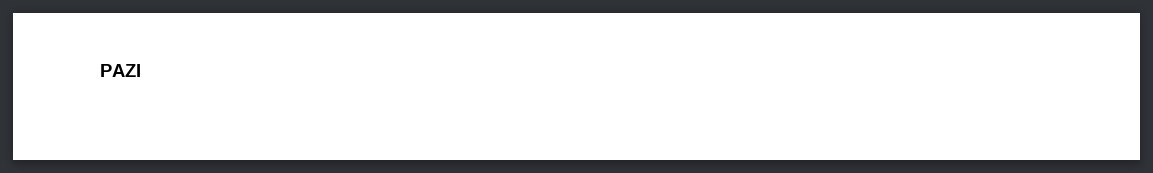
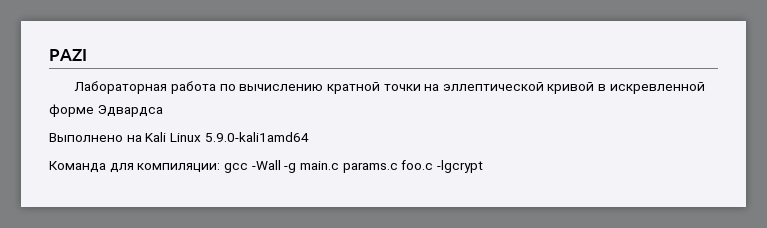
+ Лабораторная работа по вычислению кратной точки на эллептической кривой в искревленной форме Эдвардса
+ Выполнено на Kali Linux 5.9.0-kali1amd64
+ Команда для компиляции: gcc -Wall -g main.c params.c foo.c -lgcrypt

